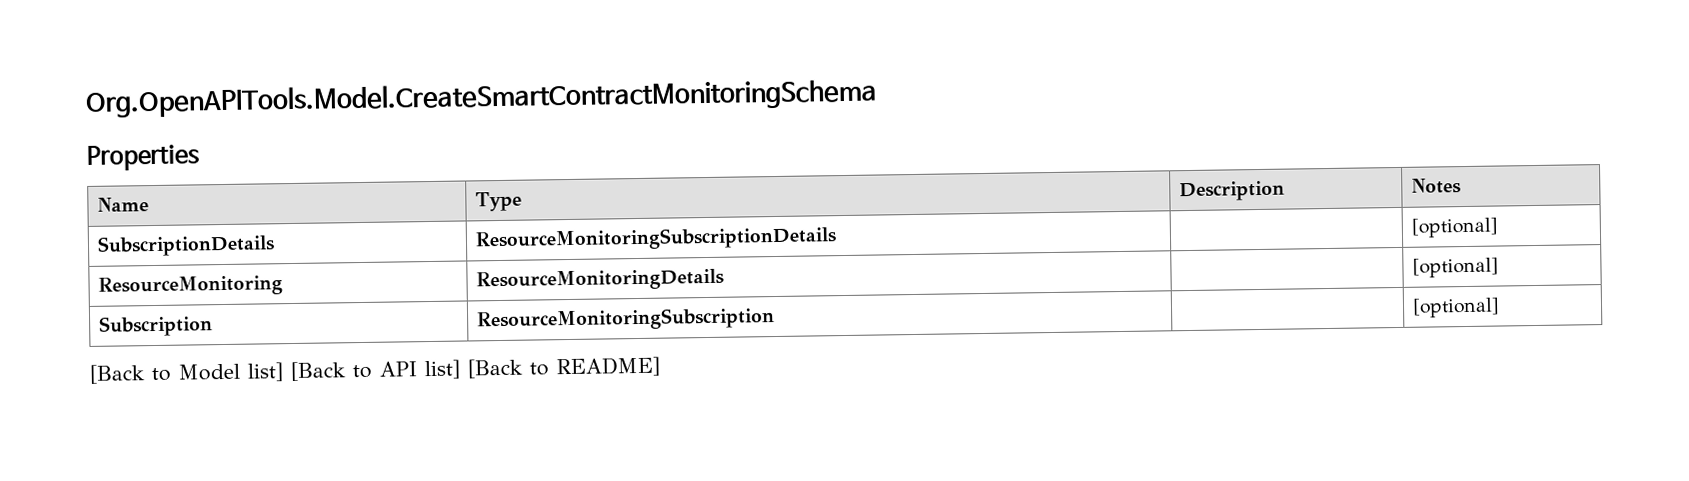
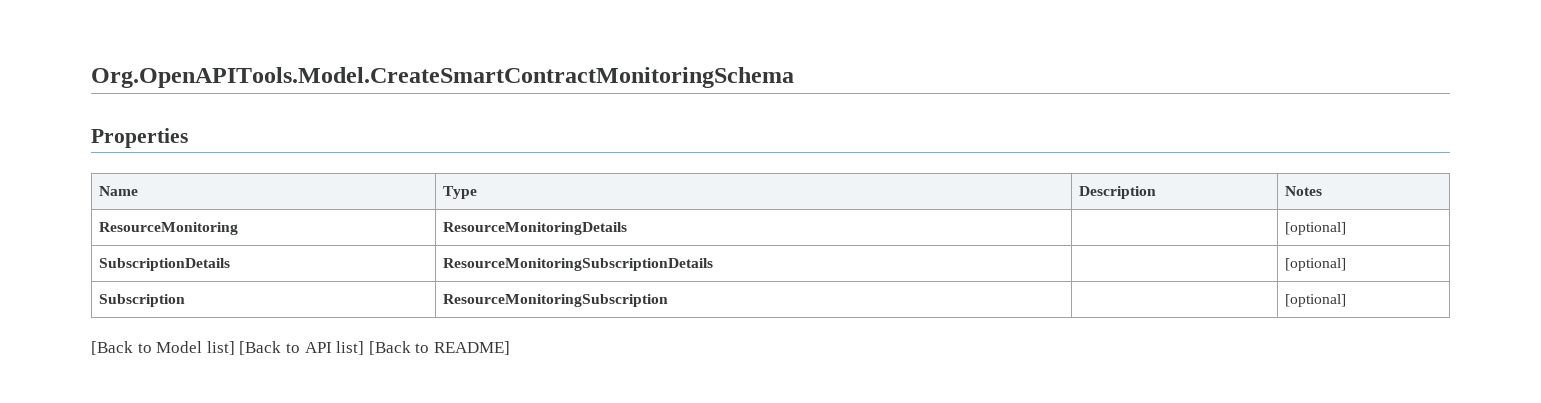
+ ResourceMonitoring | ResourceMonitoringDetails | | [optional]
  SubscriptionDetails | ResourceMonitoringSubscriptionDetails | | [optional]
- ResourceMonitoring | ResourceMonitoringDetails | | [optional]

